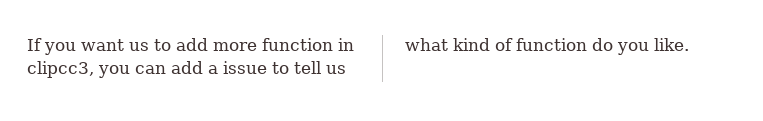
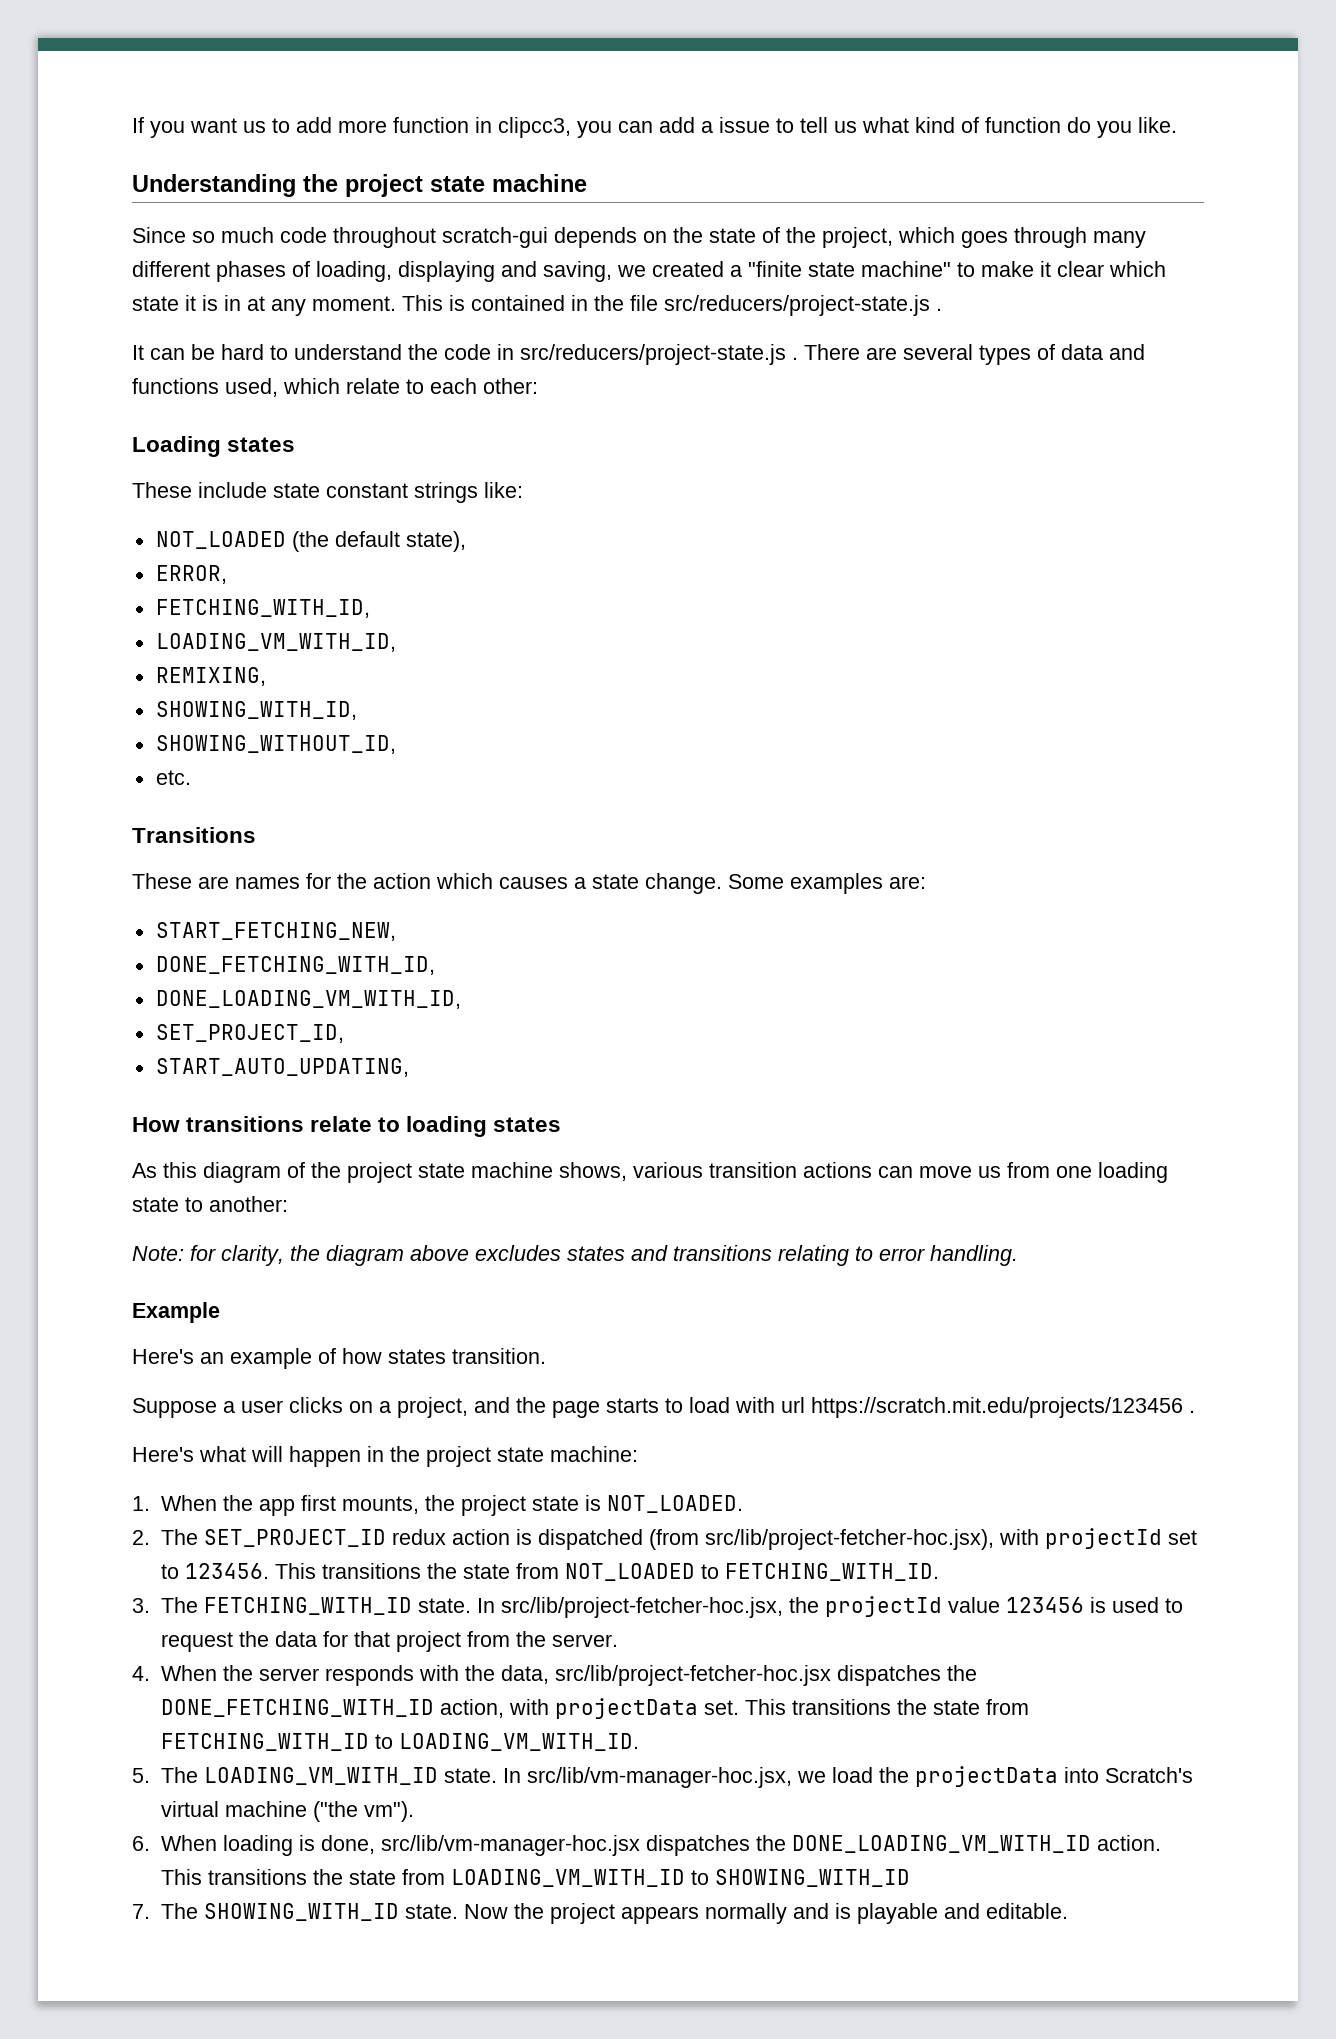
+ Understanding the project state machine
+ Since so much code throughout scratch-gui depends on the state of the project, which goes through many different phases of loading, displaying and saving, we created a "finite state machine" to make it clear which state it is in at any moment. This is contained in the file src/reducers/project-state.js .
+ It can be hard to understand the code in src/reducers/project-state.js . There are several types of data and functions used, which relate to each other:
+ Loading states
+ These include state constant strings like:
+ NOT_LOADED (the default state),
+ ERROR,
+ FETCHING_WITH_ID,
+ LOADING_VM_WITH_ID,
+ REMIXING,
+ SHOWING_WITH_ID,
+ SHOWING_WITHOUT_ID,
+ etc.
+ Transitions
+ These are names for the action which causes a state change. Some examples are:
+ START_FETCHING_NEW,
+ DONE_FETCHING_WITH_ID,
+ DONE_LOADING_VM_WITH_ID,
+ SET_PROJECT_ID,
+ START_AUTO_UPDATING,
+ How transitions relate to loading states
+ As this diagram of the project state machine shows, various transition actions can move us from one loading state to another:
+ Note: for clarity, the diagram above excludes states and transitions relating to error handling.
+ Example
+ Here's an example of how states transition.
+ Suppose a user clicks on a project, and the page starts to load with url https://scratch.mit.edu/projects/123456 .
+ Here's what will happen in the project state machine:
+ 1. When the app first mounts, the project state is NOT_LOADED.
+ 2. The SET_PROJECT_ID redux action is dispatched (from src/lib/project-fetcher-hoc.jsx), with projectId set to 123456. This transitions the state from NOT_LOADED to FETCHING_WITH_ID.
+ 3. The FETCHING_WITH_ID state. In src/lib/project-fetcher-hoc.jsx, the projectId value 123456 is used to request the data for that project from the server.
+ 4. When the server responds with the data, src/lib/project-fetcher-hoc.jsx dispatches the DONE_FETCHING_WITH_ID action, with projectData set. This transitions the state from FETCHING_WITH_ID to LOADING_VM_WITH_ID.
+ 5. The LOADING_VM_WITH_ID state. In src/lib/vm-manager-hoc.jsx, we load the projectData into Scratch's virtual machine ("the vm").
+ 6. When loading is done, src/lib/vm-manager-hoc.jsx dispatches the DONE_LOADING_VM_WITH_ID action. This transitions the state from LOADING_VM_WITH_ID to SHOWING_WITH_ID
+ 7. The SHOWING_WITH_ID state. Now the project appears normally and is playable and editable.

